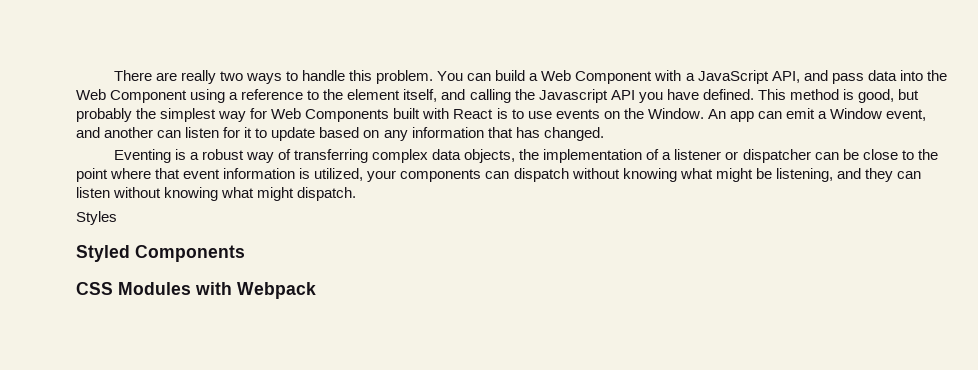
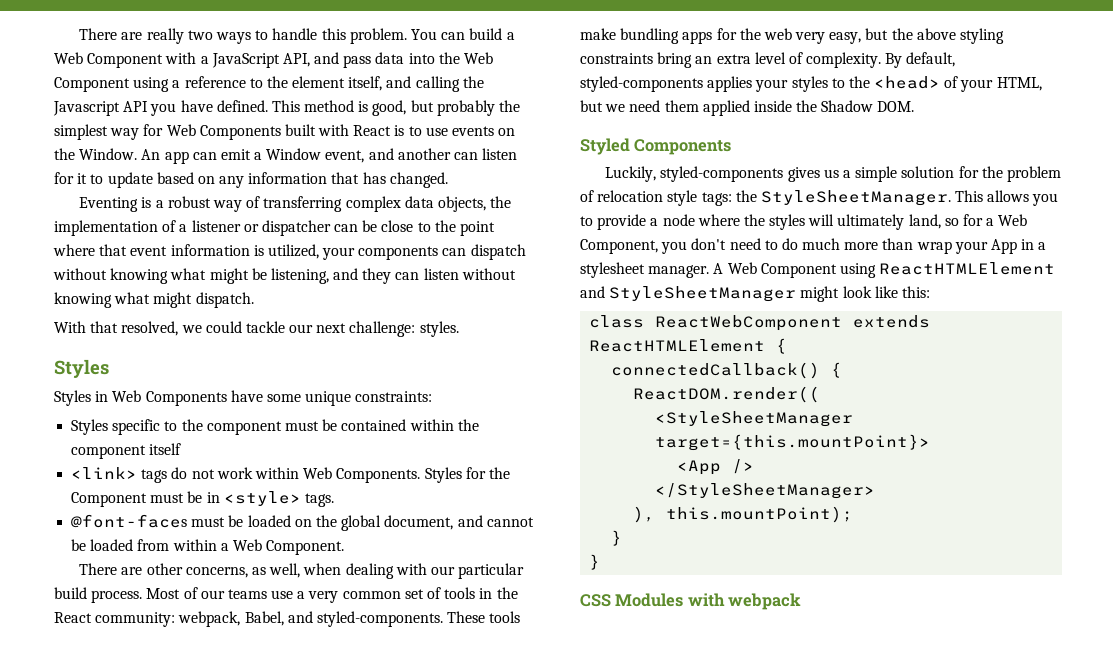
+ With that resolved, we could tackle our next challenge: styles.
  Styles
+ Styles in Web Components have some unique constraints:
+ Styles specific to the component must be contained within the component itself
+ <link> tags do not work within Web Components. Styles for the Component must be in <style> tags.
+ @font-faces must be loaded on the global document, and cannot be loaded from within a Web Component.
+ There are other concerns, as well, when dealing with our particular build process. Most of our teams use a very common set of tools in the React community: webpack, Babel, and styled-components. These tools make bundling apps for the web very easy, but the above styling constraints bring an extra level of complexity. By default, styled-components applies your styles to the <head> of your HTML, but we need them applied inside the Shadow DOM.
  Styled Components
+ Luckily, styled-components gives us a simple solution for the problem of relocation style tags: the StyleSheetManager. This allows you to provide a node where the styles will ultimately land, so for a Web Component, you don't need to do much more than wrap your App in a stylesheet manager. A Web Component using ReactHTMLElement and StyleSheetManager might look like this:
+ class ReactWebComponent extends ReactHTMLElement {
+ connectedCallback() {
+ ReactDOM.render((
+ <StyleSheetManager target={this.mountPoint}>
+ <App />
+ </StyleSheetManager>
+ ), this.mountPoint);
+ }
+ }
- CSS Modules with Webpack
+ CSS Modules with webpack

